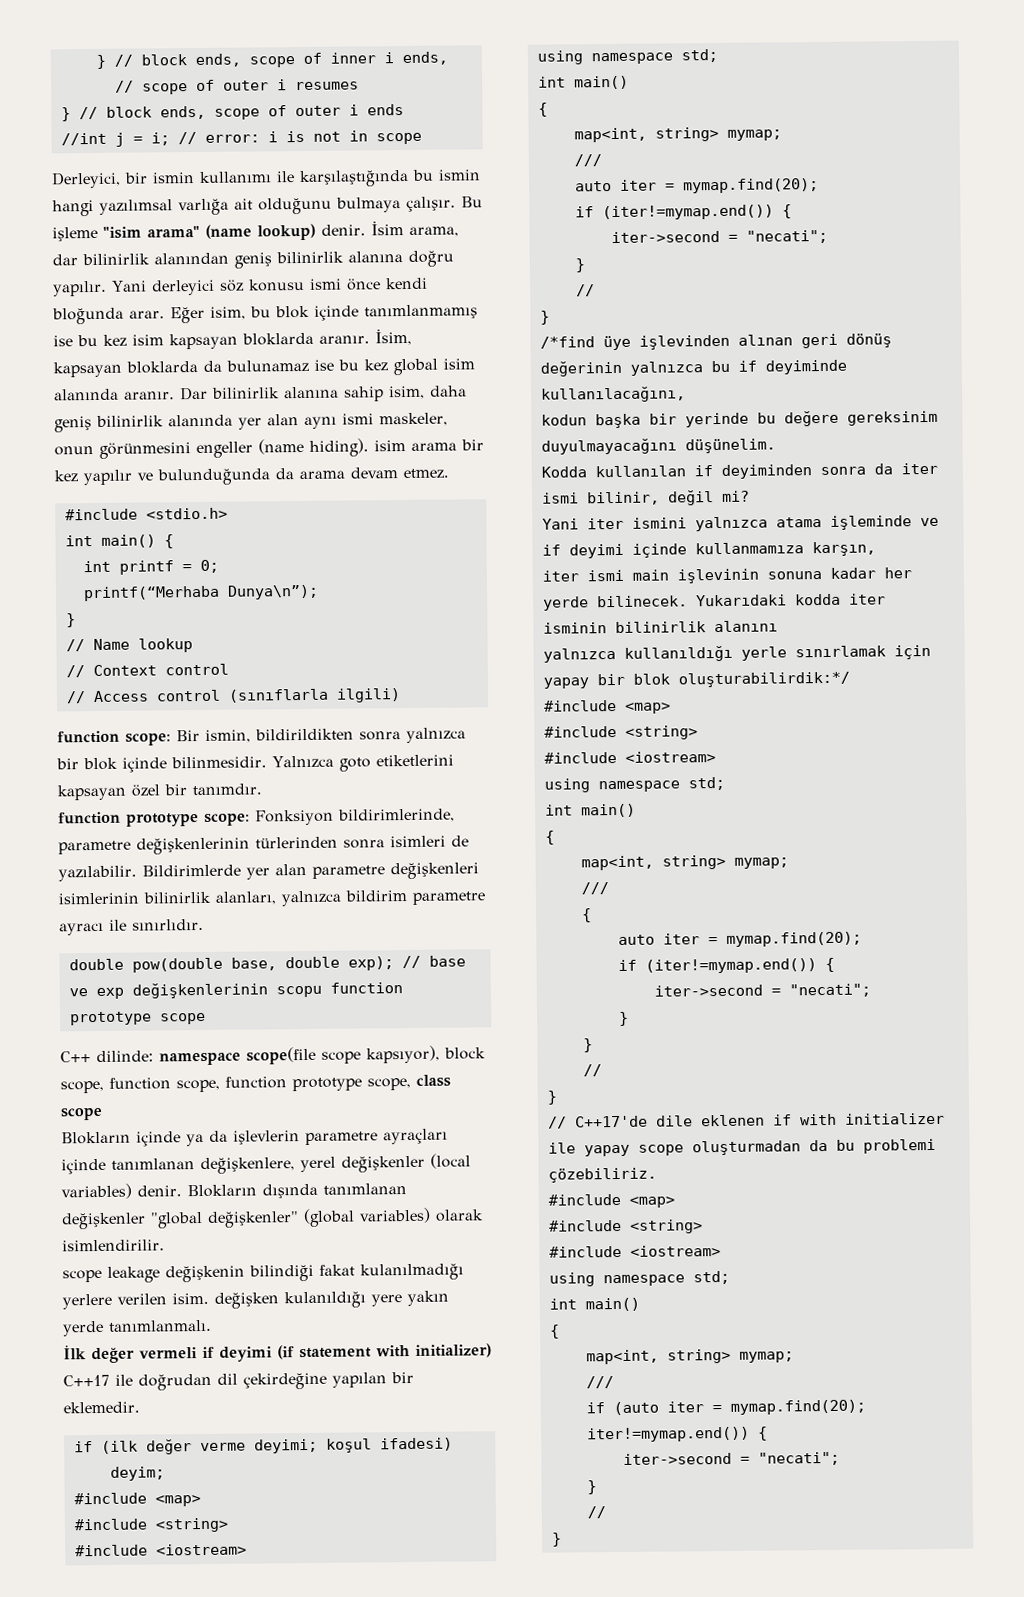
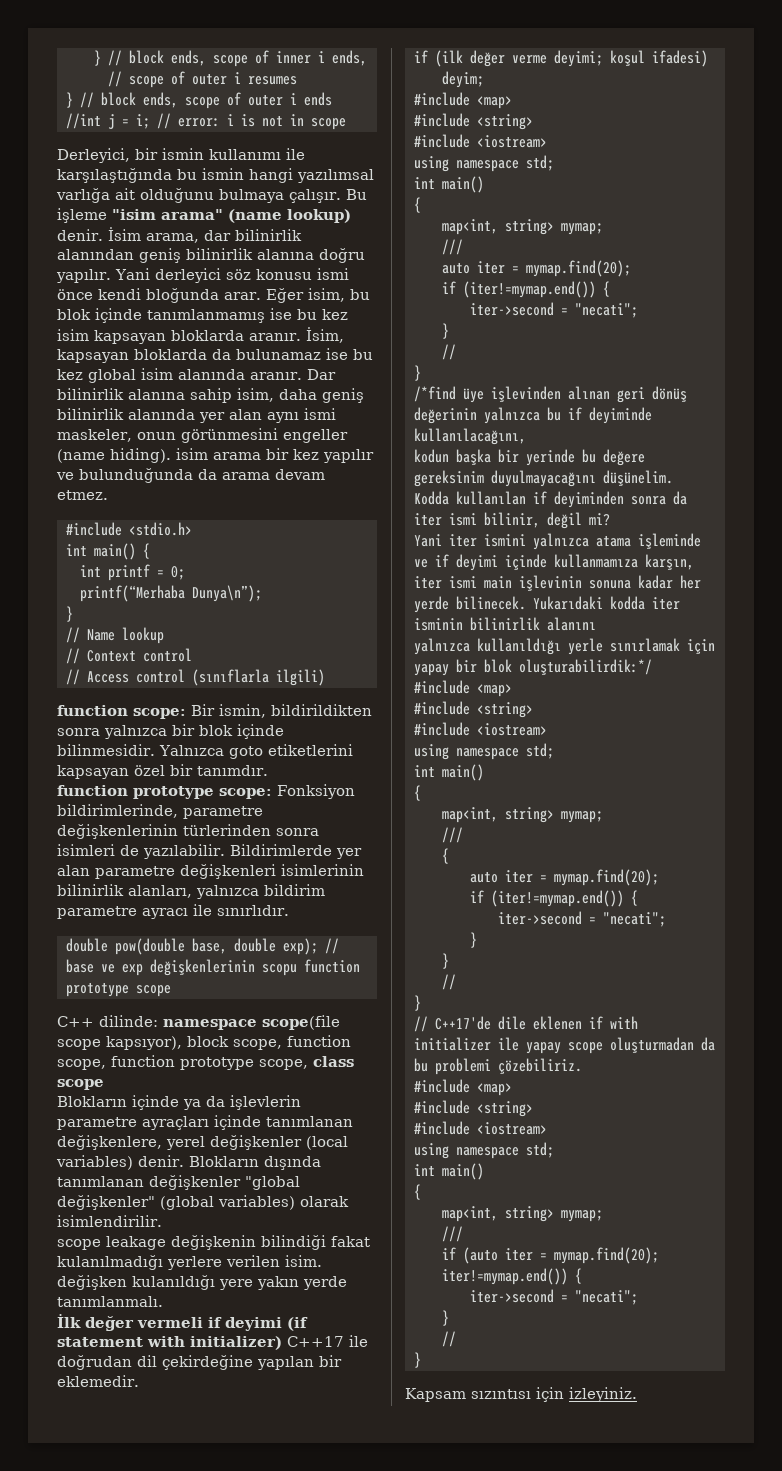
+ Kapsam sızıntısı için izleyiniz.

